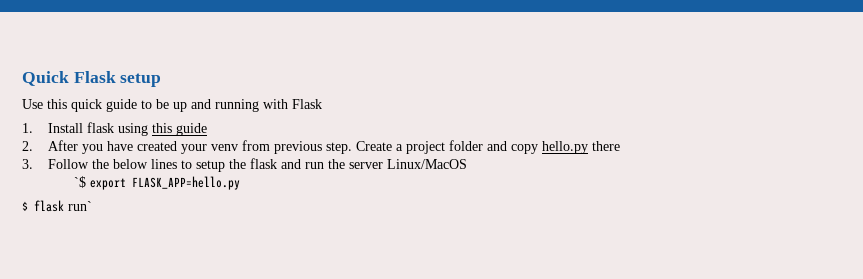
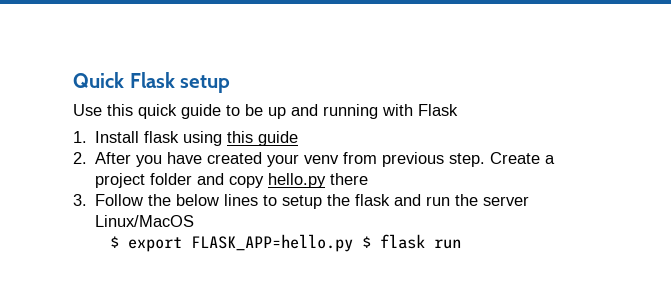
- `$ export FLASK_APP=hello.py
- $ flask run`
+ $ export FLASK_APP=hello.py $ flask run

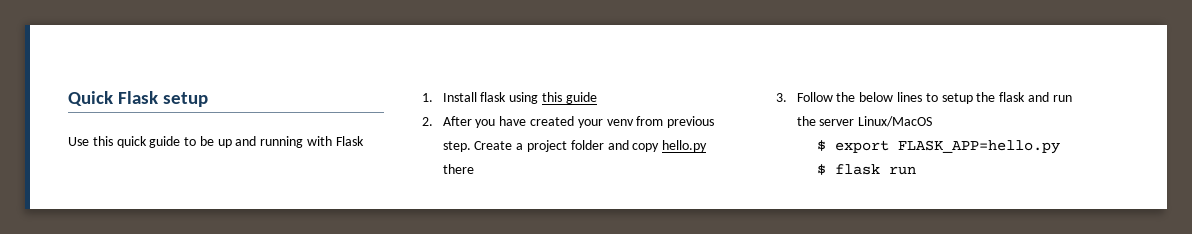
- $ export FLASK_APP=hello.py $ flask run
+ $ export FLASK_APP=hello.py
+ $ flask run

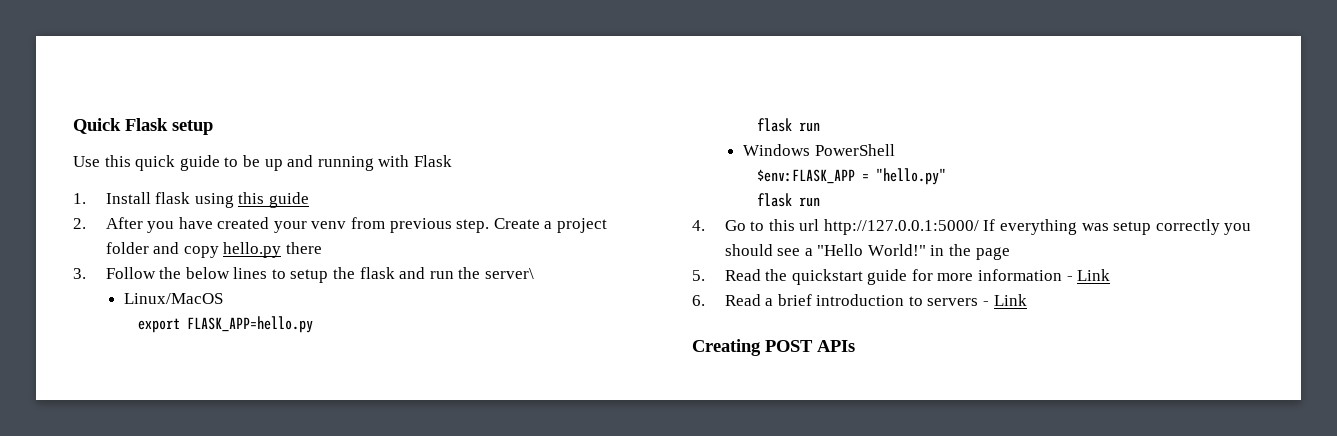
- 3. Follow the below lines to setup the flask and run the server Linux/MacOS
+ 3. Follow the below lines to setup the flask and run the server\
+ Linux/MacOS
- $ export FLASK_APP=hello.py
- $ flask run
+ export FLASK_APP=hello.py
+ flask run
+ Windows PowerShell
+ $env:FLASK_APP = "hello.py"
+ flask run
+ 4. Go to this url http://127.0.0.1:5000/ If everything was setup correctly you should see a "Hello World!" in the page
+ 5. Read the quickstart guide for more information - Link
+ 6. Read a brief introduction to servers - Link
+ Creating POST APIs

